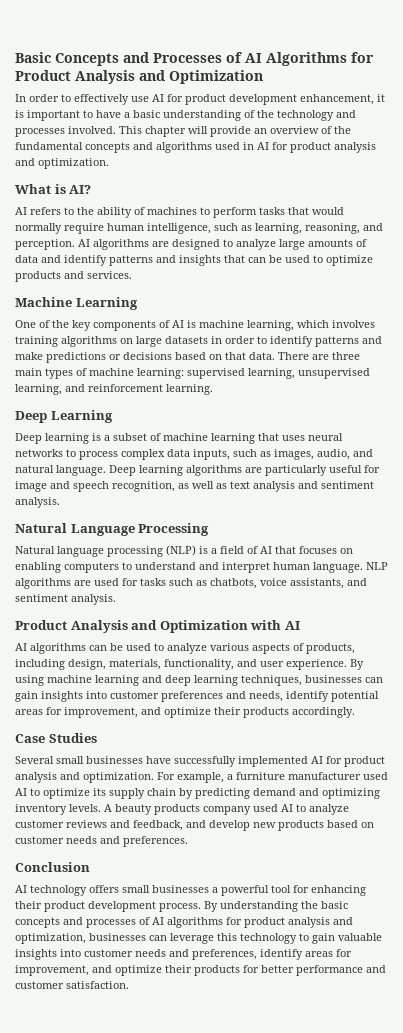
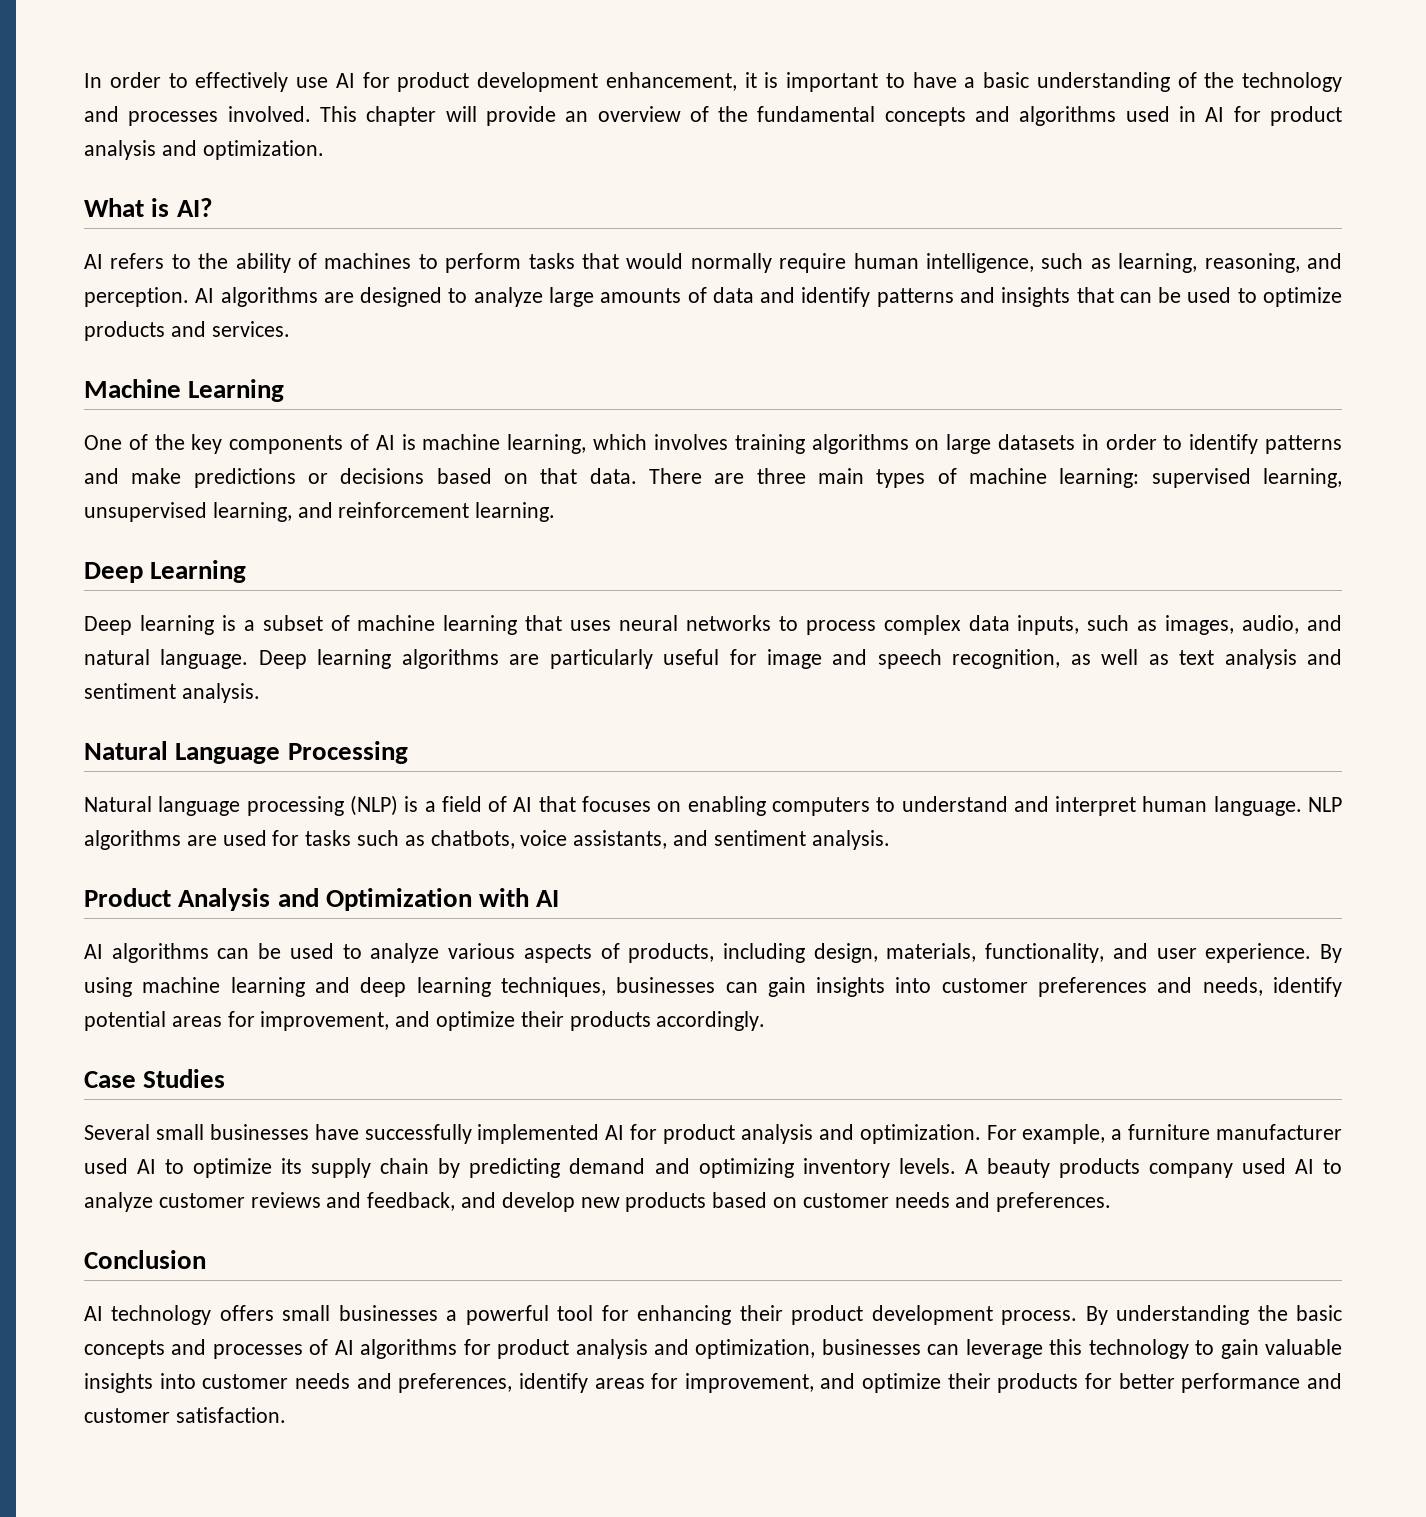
- Basic Concepts and Processes of AI Algorithms for Product Analysis and Optimization

